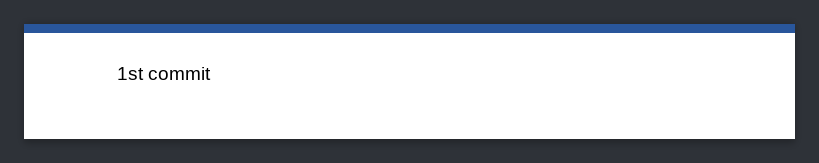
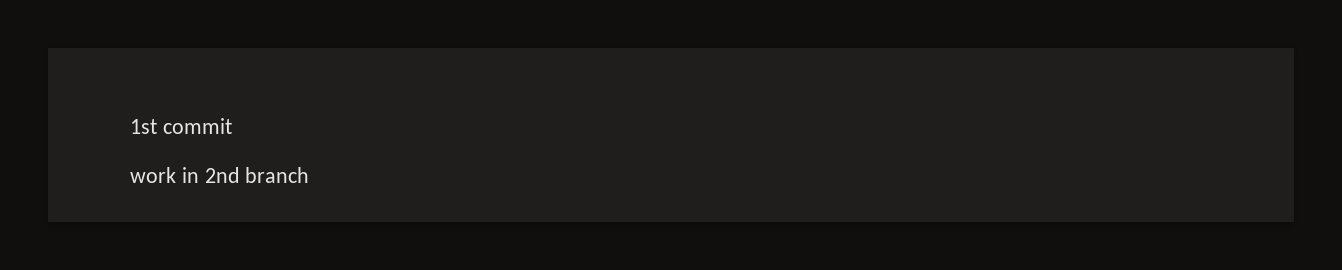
+ work in 2nd branch

